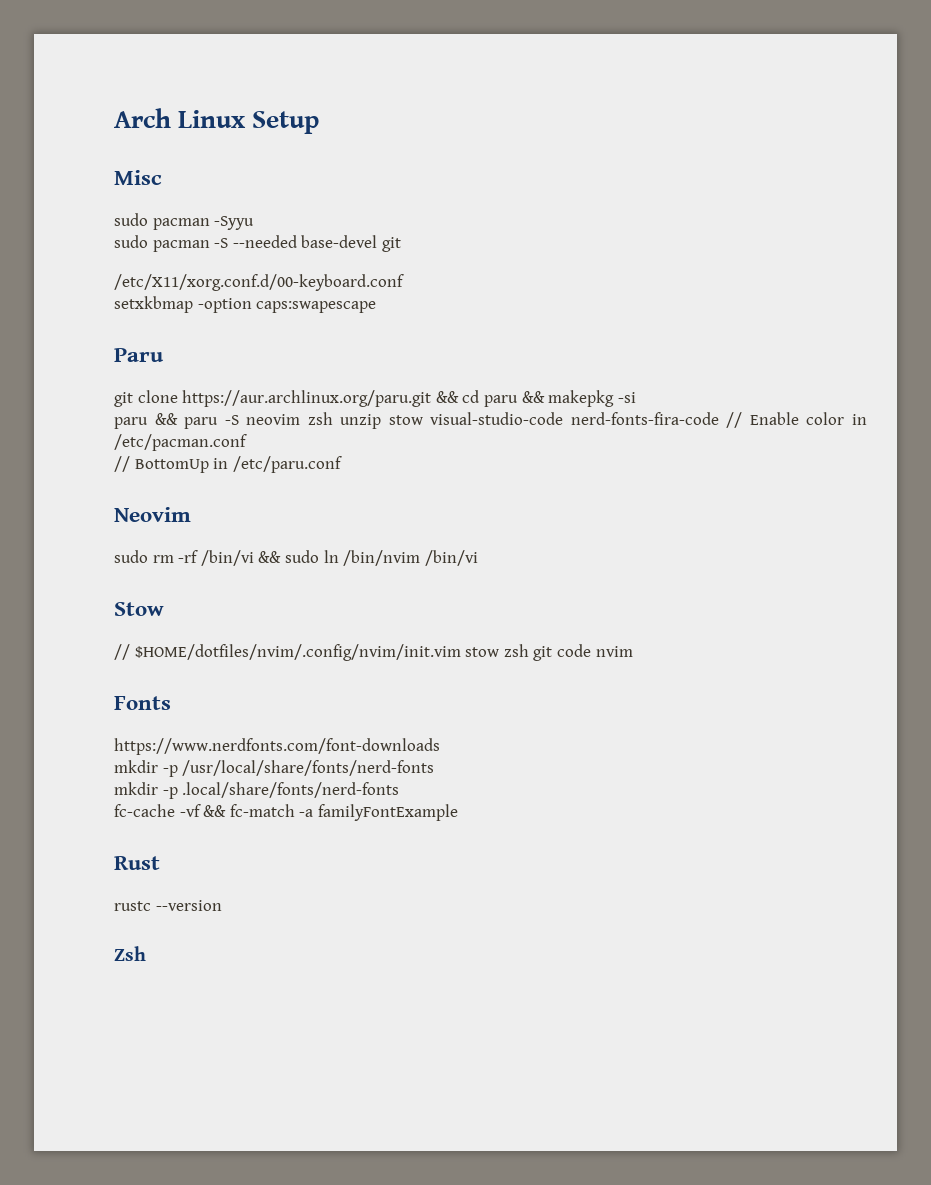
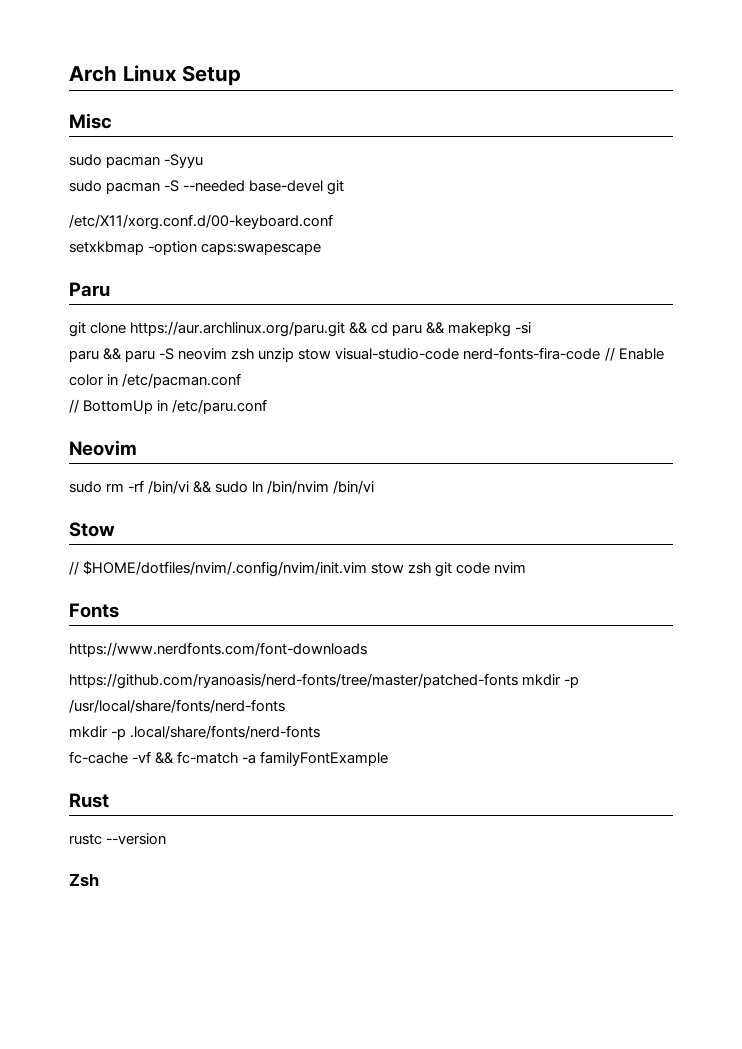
- mkdir -p /usr/local/share/fonts/nerd-fonts
+ https://github.com/ryanoasis/nerd-fonts/tree/master/patched-fonts mkdir -p /usr/local/share/fonts/nerd-fonts

